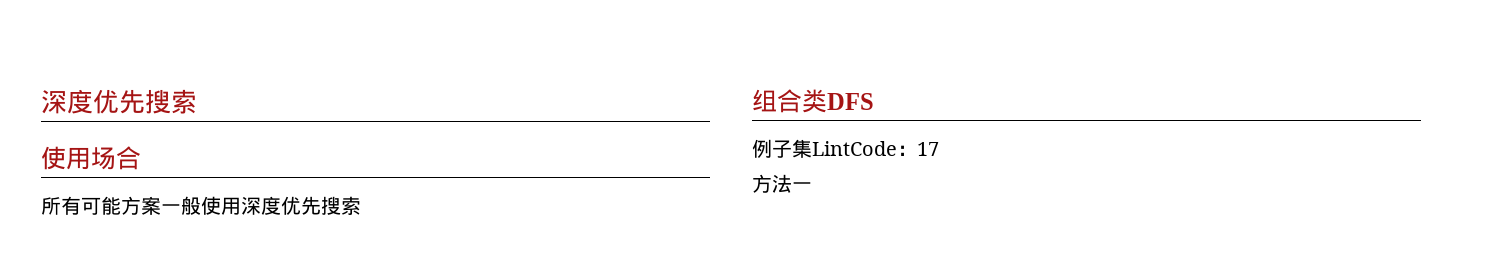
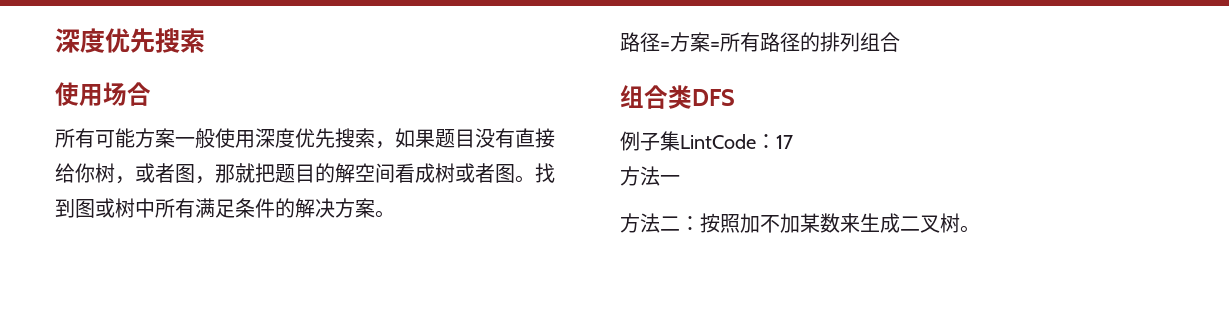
- 所有可能方案一般使用深度优先搜索
+ 所有可能方案一般使用深度优先搜索，如果题目没有直接给你树，或者图，那就把题目的解空间看成树或者图。找到图或树中所有满足条件的解决方案。
+ 路径=方案=所有路径的排列组合
+ 方法二：按照加不加某数来生成二叉树。

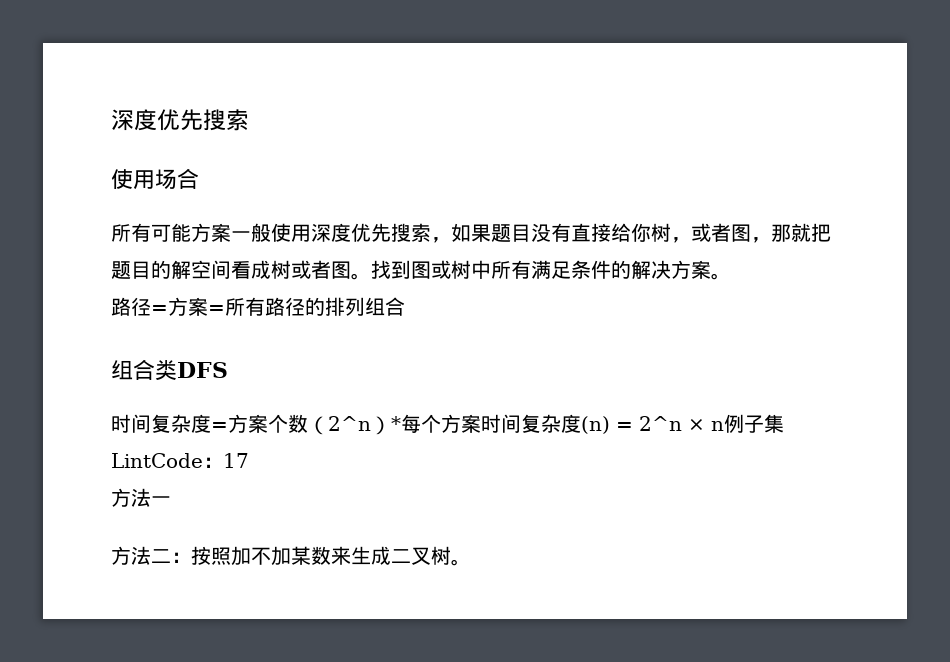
- 例子集LintCode：17
+ 时间复杂度=方案个数（2^n）*每个方案时间复杂度(n) = 2^n × n例子集LintCode：17

